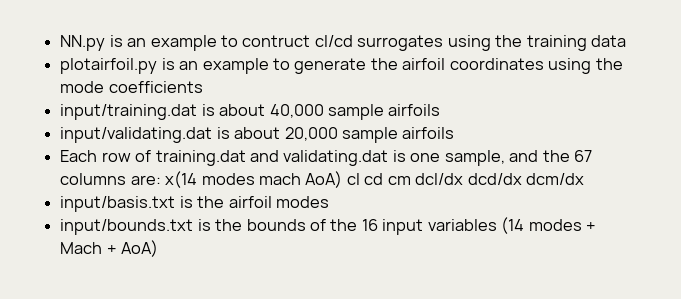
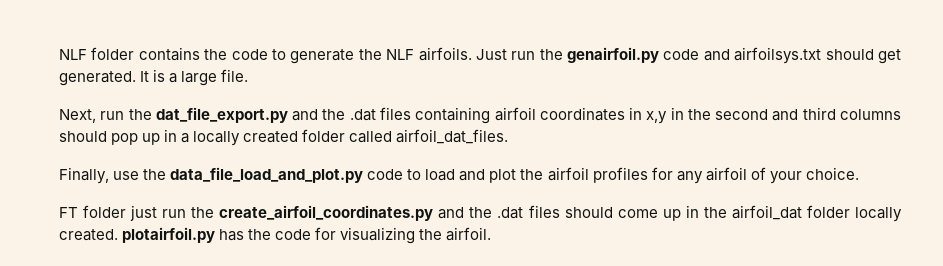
- NN.py is an example to contruct cl/cd surrogates using the training data
- plotairfoil.py is an example to generate the airfoil coordinates using the mode coefficients
- input/training.dat is about 40,000 sample airfoils
- input/validating.dat is about 20,000 sample airfoils
- Each row of training.dat and validating.dat is one sample, and the 67 columns are: x(14 modes mach AoA) cl cd cm dcl/dx dcd/dx dcm/dx
- input/basis.txt is the airfoil modes
- input/bounds.txt is the bounds of the 16 input variables (14 modes + Mach + AoA)
+ NLF folder contains the code to generate the NLF airfoils. Just run the genairfoil.py code and airfoilsys.txt should get generated. It is a large file.
+ Next, run the dat_file_export.py and the .dat files containing airfoil coordinates in x,y in the second and third columns should pop up in a locally created folder called airfoil_dat_files.
+ Finally, use the data_file_load_and_plot.py code to load and plot the airfoil profiles for any airfoil of your choice.
+ FT folder just run the create_airfoil_coordinates.py and the .dat files should come up in the airfoil_dat folder locally created. plotairfoil.py has the code for visualizing the airfoil.

